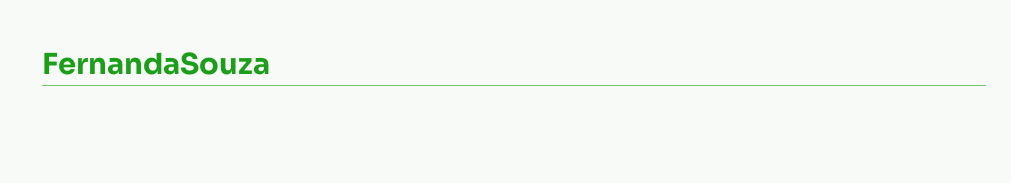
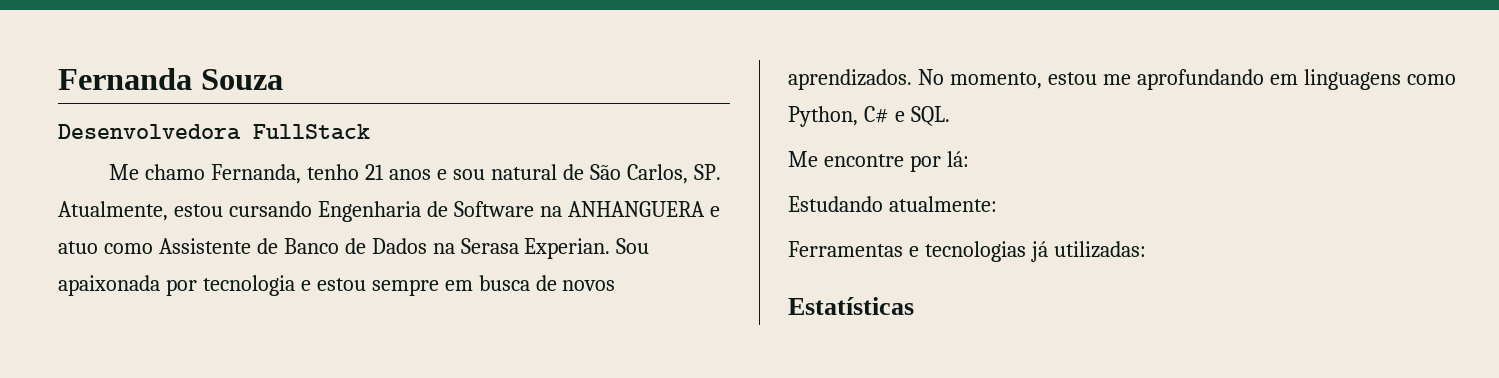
- FernandaSouza
+ Fernanda Souza
+ Desenvolvedora FullStack
+ Me chamo Fernanda, tenho 21 anos e sou natural de São Carlos, SP. Atualmente, estou cursando Engenharia de Software na ANHANGUERA e atuo como Assistente de Banco de Dados na Serasa Experian. Sou apaixonada por tecnologia e estou sempre em busca de novos aprendizados. No momento, estou me aprofundando em linguagens como Python, C# e SQL.
+ Me encontre por lá:
+ Estudando atualmente:
+ Ferramentas e tecnologias já utilizadas:
+ Estatísticas

